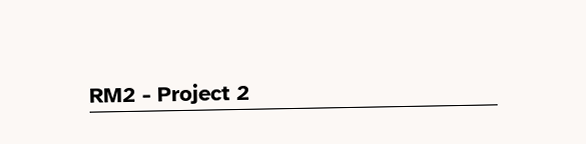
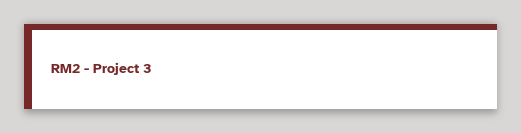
- RM2 - Project 2
+ RM2 - Project 3

